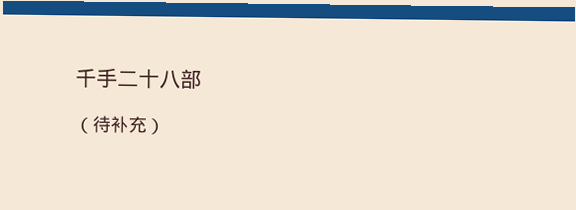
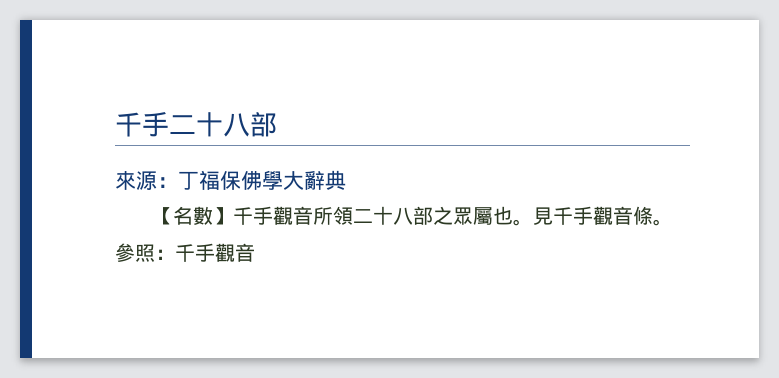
- （待补充）
+ 來源：丁福保佛學大辭典
+ 【名數】千手觀音所領二十八部之眾屬也。見千手觀音條。
+ 參照：千手觀音

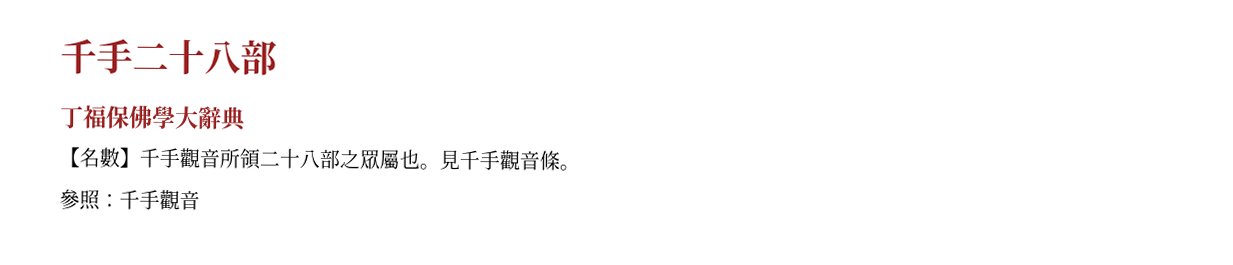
- 來源：丁福保佛學大辭典
+ 丁福保佛學大辭典

